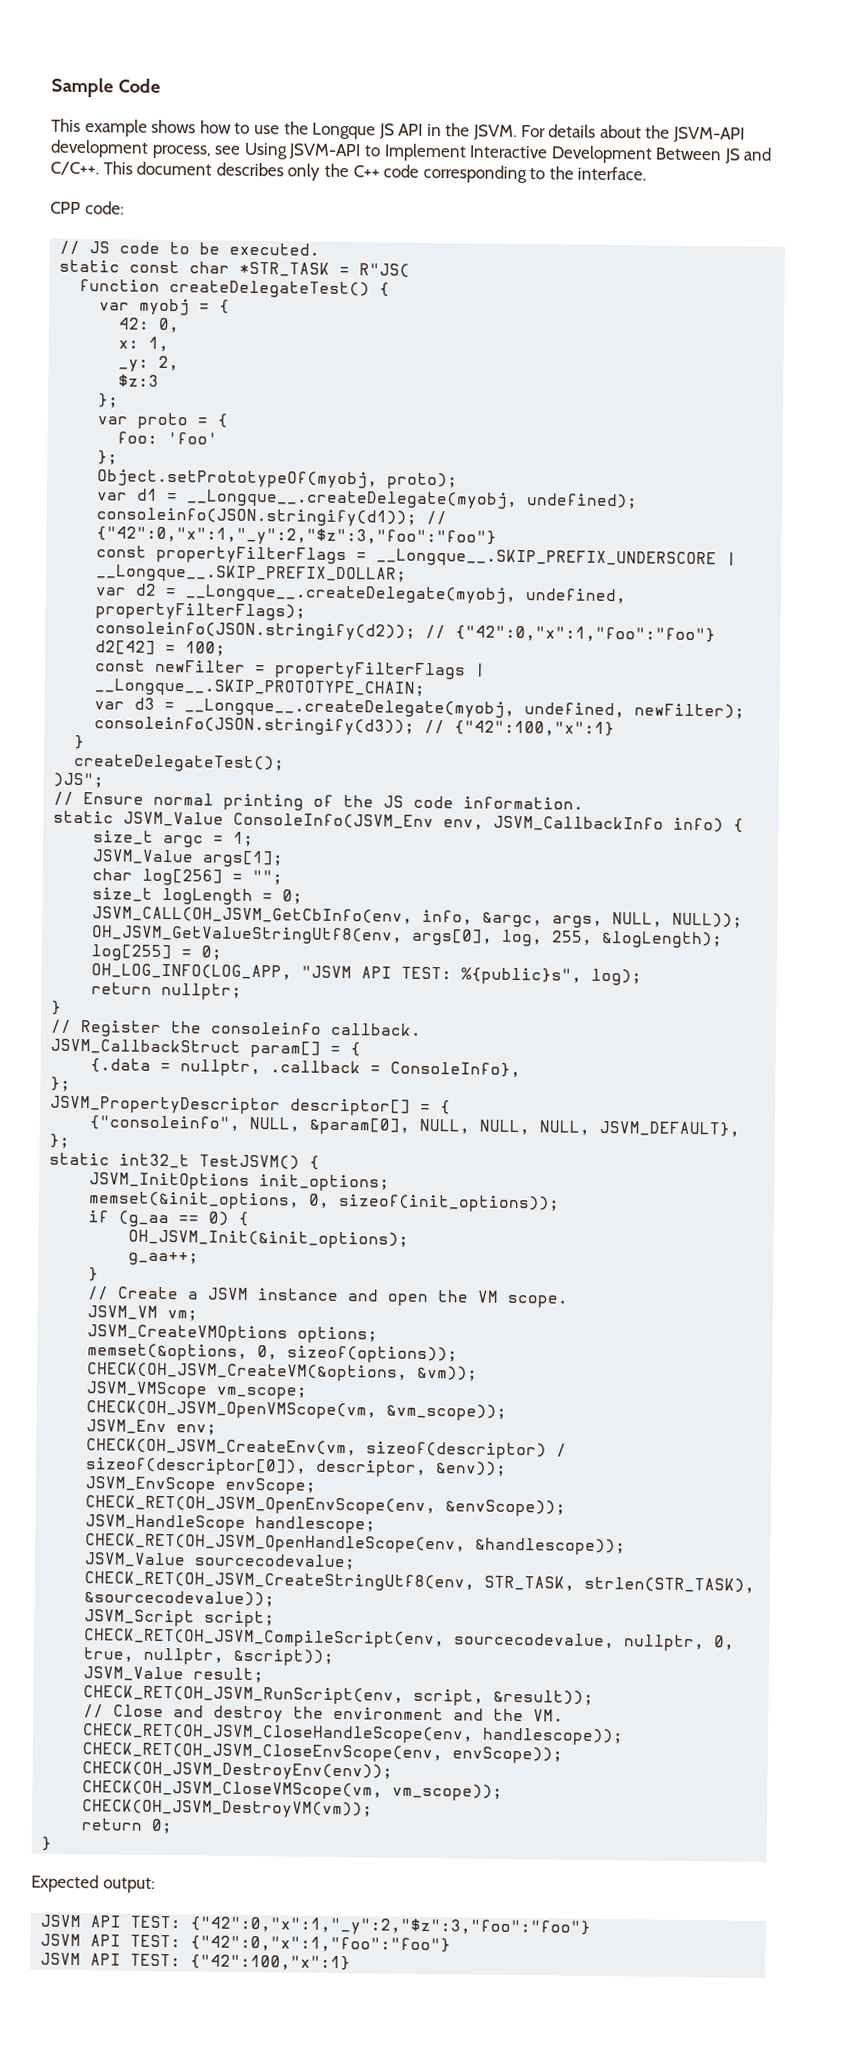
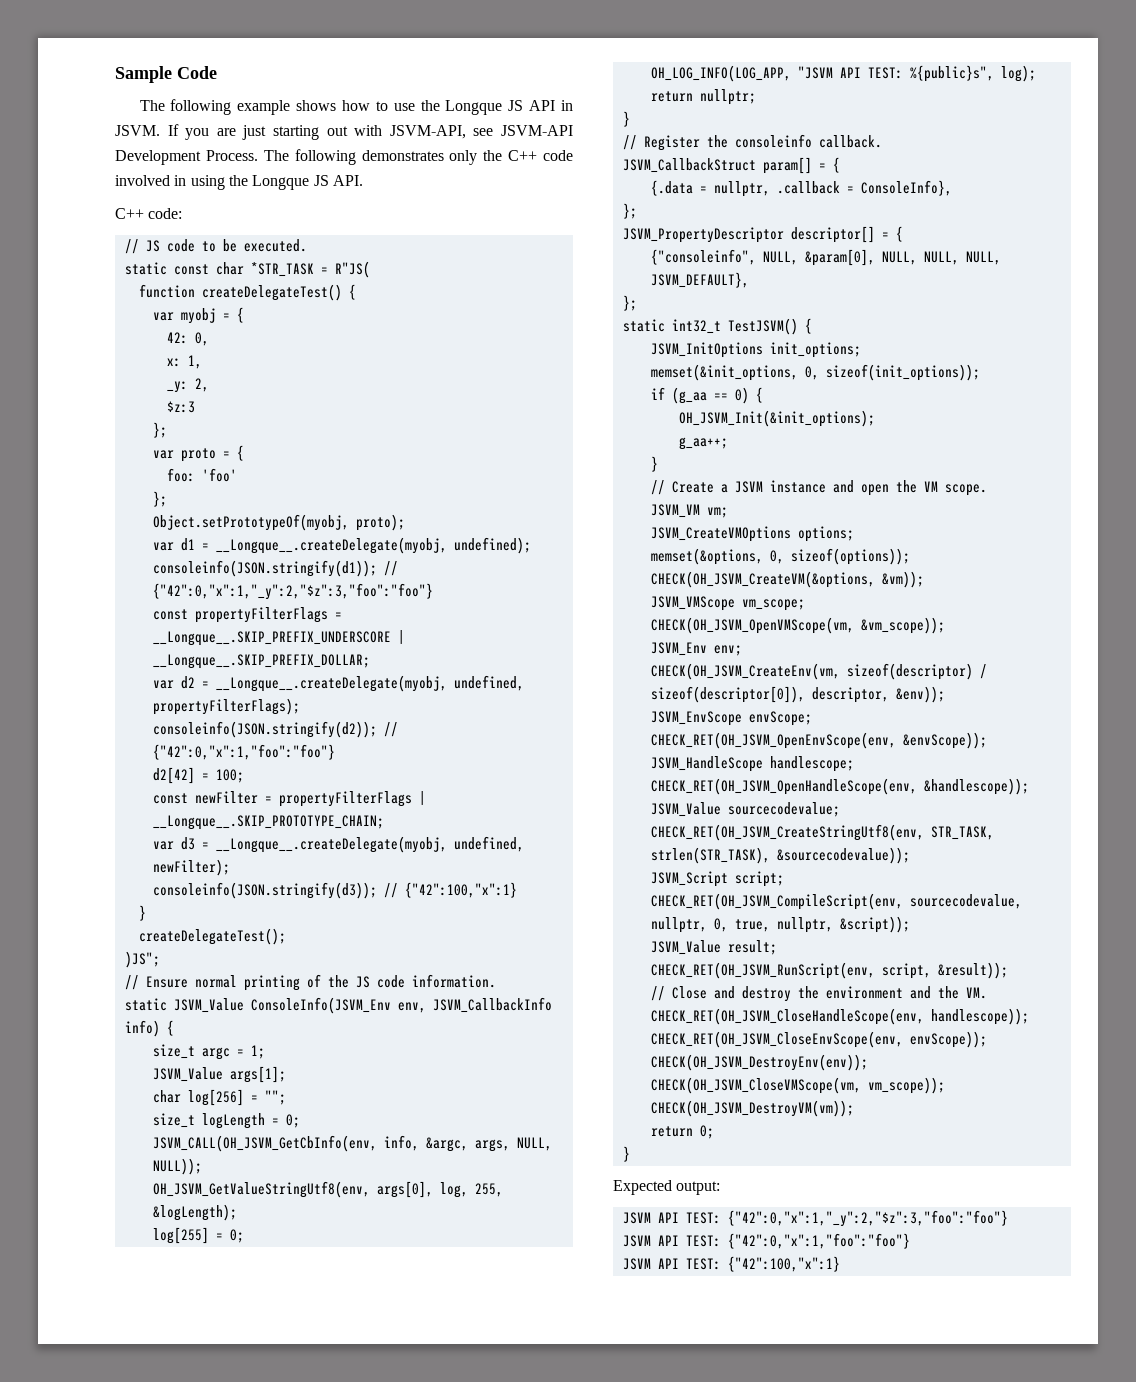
- This example shows how to use the Longque JS API in the JSVM. For details about the JSVM-API development process, see Using JSVM-API to Implement Interactive Development Between JS and C/C++. This document describes only the C++ code corresponding to the interface.
- CPP code:
+ The following example shows how to use the Longque JS API in JSVM. If you are just starting out with JSVM-API, see JSVM-API Development Process. The following demonstrates only the C++ code involved in using the Longque JS API.
+ C++ code:

